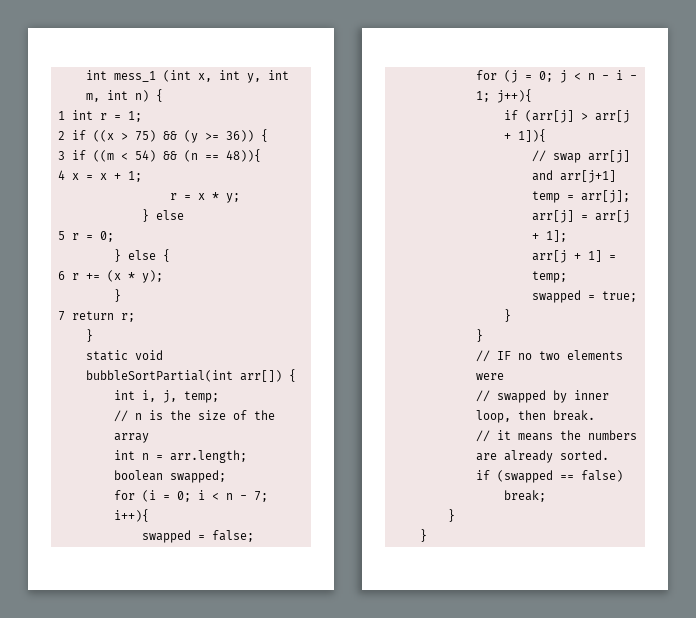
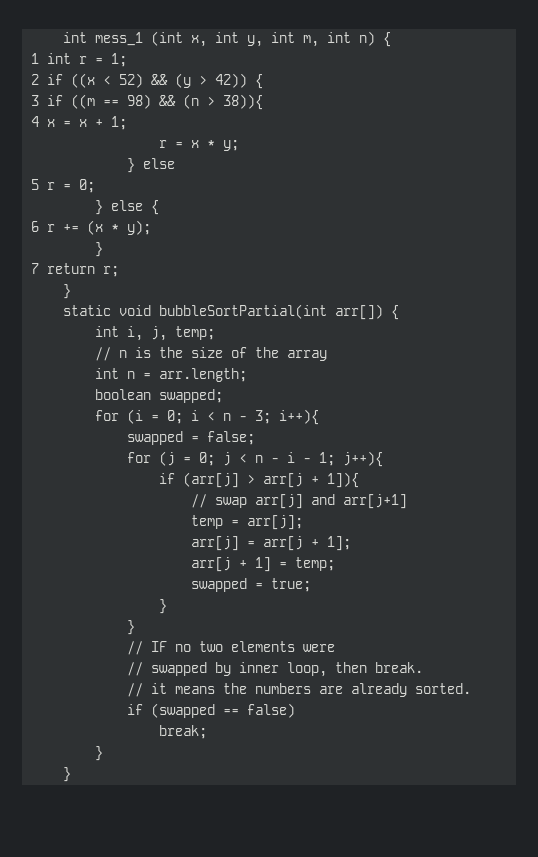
- 2 if ((x > 75) && (y >= 36)) {
- 3 if ((m < 54) && (n == 48)){
+ 2 if ((x < 52) && (y > 42)) {
+ 3 if ((m == 98) && (n > 38)){
- for (i = 0; i < n - 7; i++){
+ for (i = 0; i < n - 3; i++){

